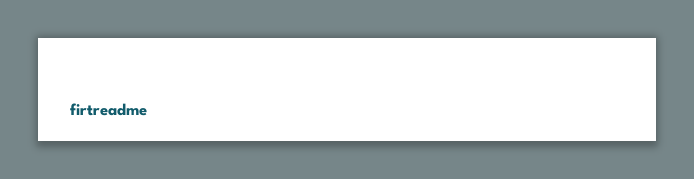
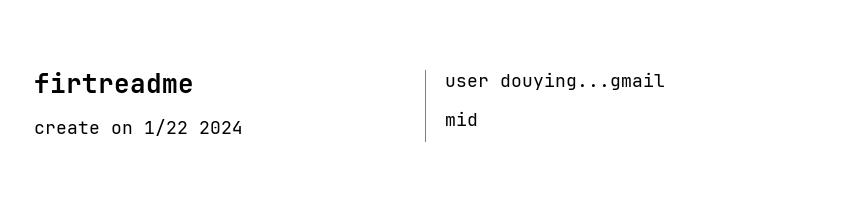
+ create on 1/22 2024
+ user douying...gmail
+ mid

